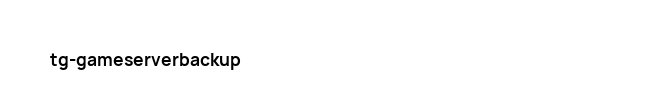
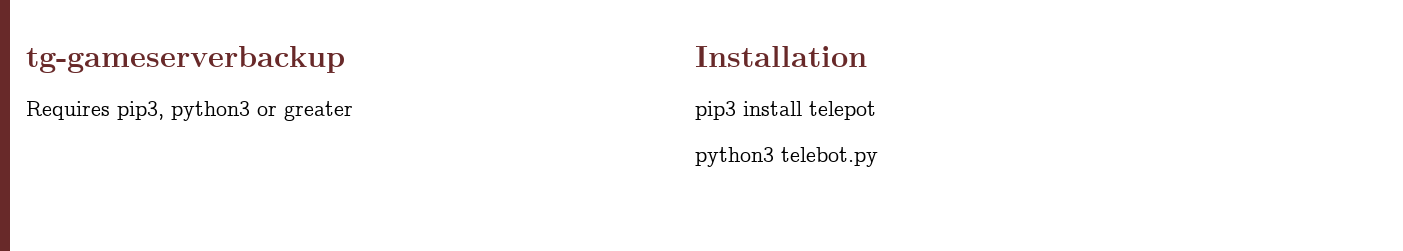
+ Requires pip3, python3 or greater
+ Installation
+ pip3 install telepot
+ python3 telebot.py

